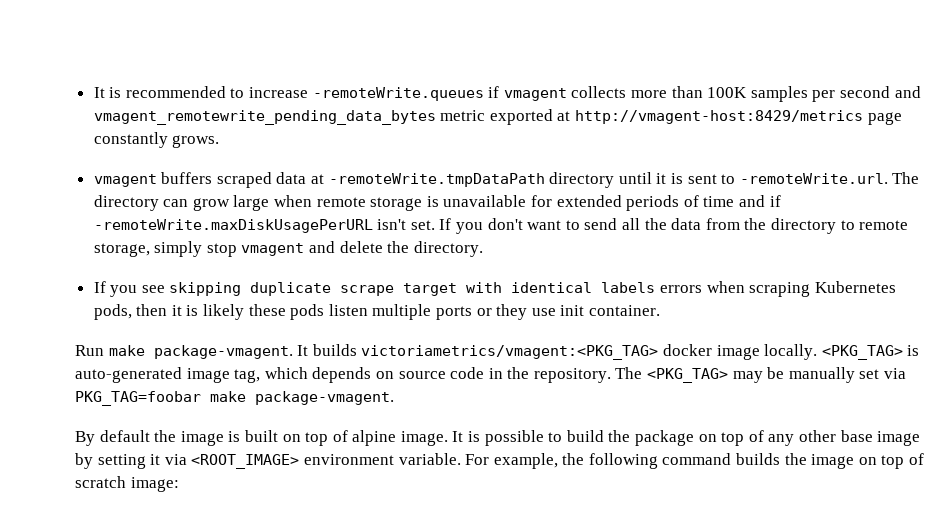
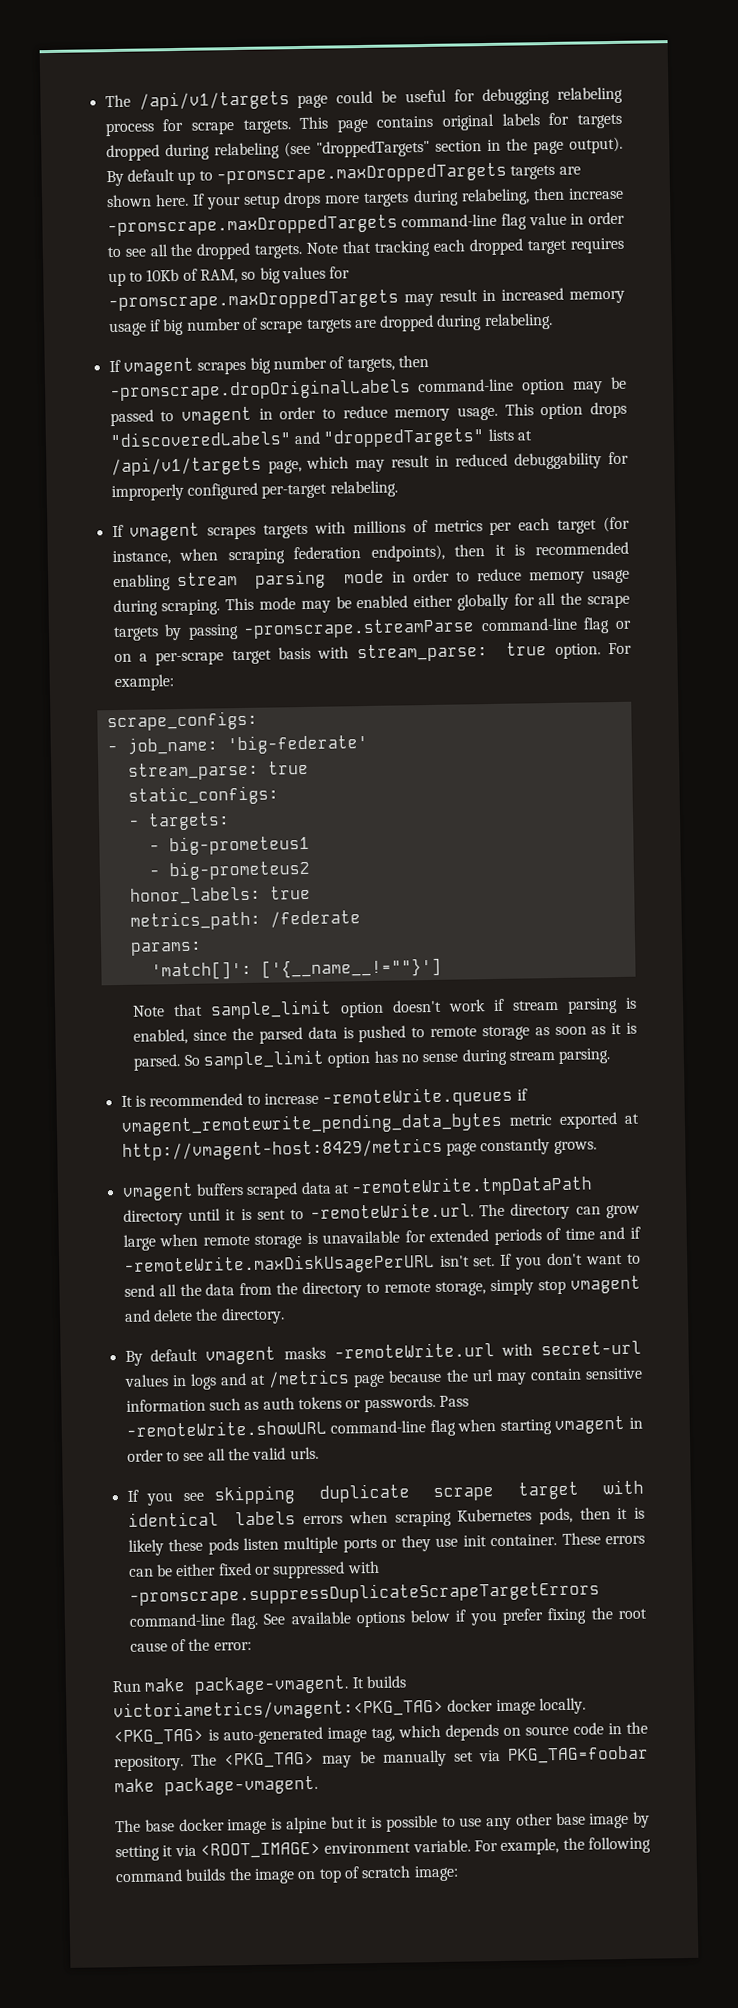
+ The /api/v1/targets page could be useful for debugging relabeling process for scrape targets. This page contains original labels for targets dropped during relabeling (see "droppedTargets" section in the page output). By default up to -promscrape.maxDroppedTargets targets are shown here. If your setup drops more targets during relabeling, then increase -promscrape.maxDroppedTargets command-line flag value in order to see all the dropped targets. Note that tracking each dropped target requires up to 10Kb of RAM, so big values for -promscrape.maxDroppedTargets may result in increased memory usage if big number of scrape targets are dropped during relabeling.
+ If vmagent scrapes big number of targets, then -promscrape.dropOriginalLabels command-line option may be passed to vmagent in order to reduce memory usage. This option drops "discoveredLabels" and "droppedTargets" lists at /api/v1/targets page, which may result in reduced debuggability for improperly configured per-target relabeling.
+ If vmagent scrapes targets with millions of metrics per each target (for instance, when scraping federation endpoints), then it is recommended enabling stream parsing mode in order to reduce memory usage during scraping. This mode may be enabled either globally for all the scrape targets by passing -promscrape.streamParse command-line flag or on a per-scrape target basis with stream_parse: true option. For example:
+ scrape_configs:
+ - job_name: 'big-federate'
+ stream_parse: true
+ static_configs:
+ - targets:
+ - big-prometeus1
+ - big-prometeus2
+ honor_labels: true
+ metrics_path: /federate
+ params:
+ 'match[]': ['{__name__!=""}']
+ Note that sample_limit option doesn't work if stream parsing is enabled, since the parsed data is pushed to remote storage as soon as it is parsed. So sample_limit option has no sense during stream parsing.
- It is recommended to increase -remoteWrite.queues if vmagent collects more than 100K samples per second and vmagent_remotewrite_pending_data_bytes metric exported at http://vmagent-host:8429/metrics page constantly grows.
+ It is recommended to increase -remoteWrite.queues if vmagent_remotewrite_pending_data_bytes metric exported at http://vmagent-host:8429/metrics page constantly grows.
+ By default vmagent masks -remoteWrite.url with secret-url values in logs and at /metrics page because the url may contain sensitive information such as auth tokens or passwords. Pass -remoteWrite.showURL command-line flag when starting vmagent in order to see all the valid urls.
+ These errors can be either fixed or suppressed with -promscrape.suppressDuplicateScrapeTargetErrors command-line flag. See available options below if you prefer fixing the root cause of the error:
- By default the image is built on top of alpine image. It is possible to build the package on top of any other base image by setting it via <ROOT_IMAGE> environment variable.
+ The base docker image is alpine but it is possible to use any other base image by setting it via <ROOT_IMAGE> environment variable.

